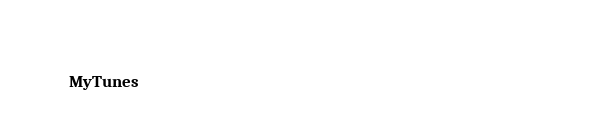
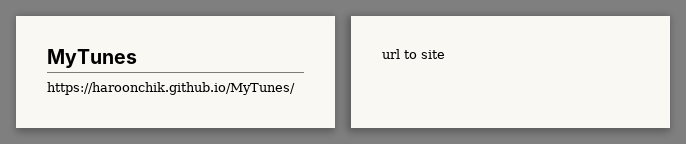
+ https://haroonchik.github.io/MyTunes/ url to site

